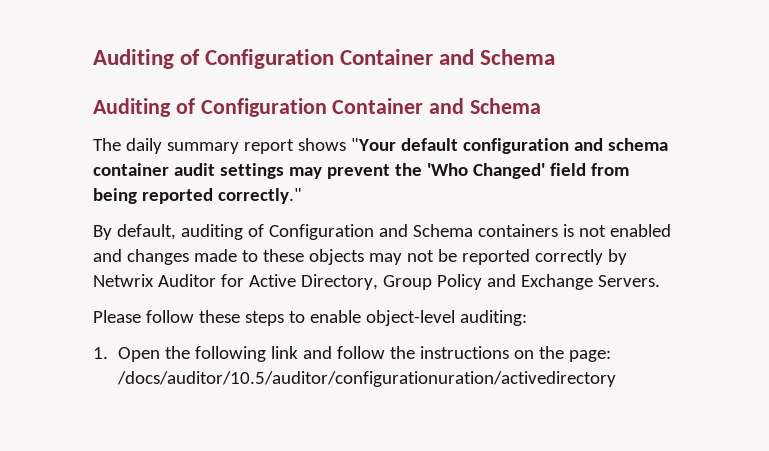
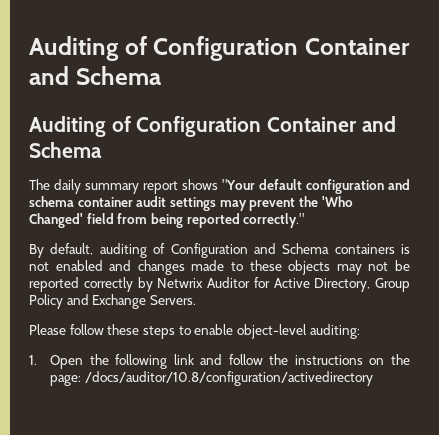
- 1. Open the following link and follow the instructions on the page: /docs/auditor/10.5/auditor/configurationuration/activedirectory
+ 1. Open the following link and follow the instructions on the page: /docs/auditor/10.8/configuration/activedirectory

